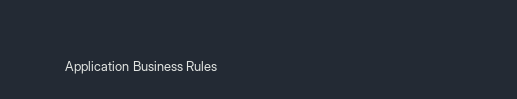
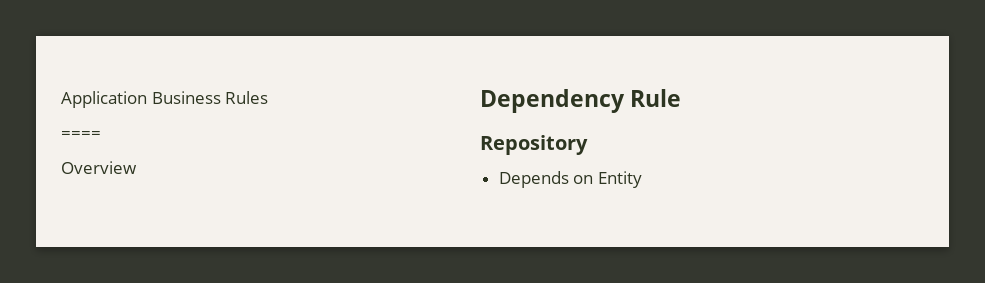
+ ====
+ Overview
+ Dependency Rule
+ Repository
+ Depends on Entity

